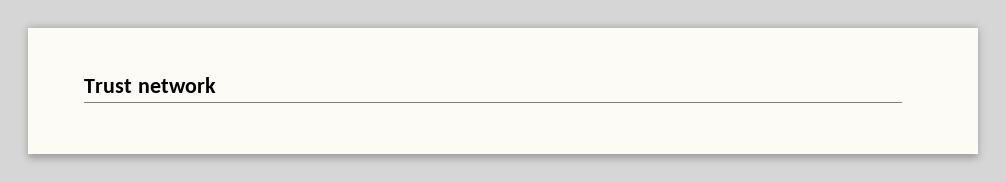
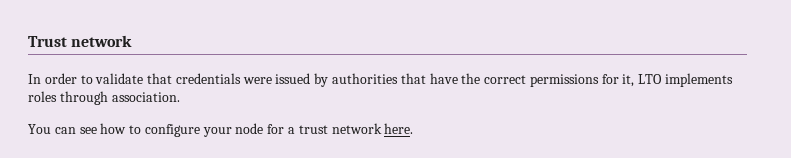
+ In order to validate that credentials were issued by authorities that have the correct permissions for it, LTO implements roles through association.
+ You can see how to configure your node for a trust network here.

